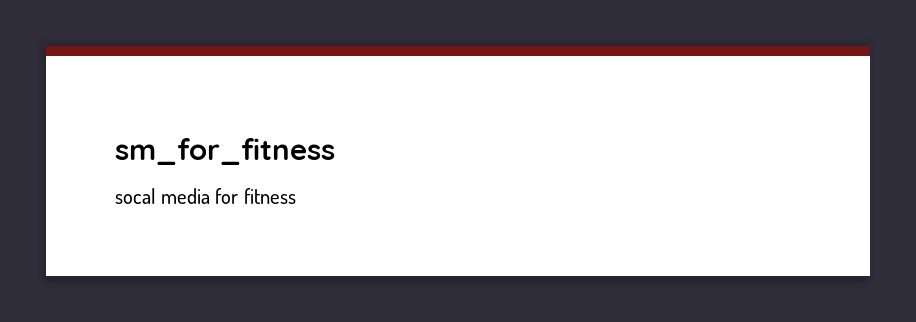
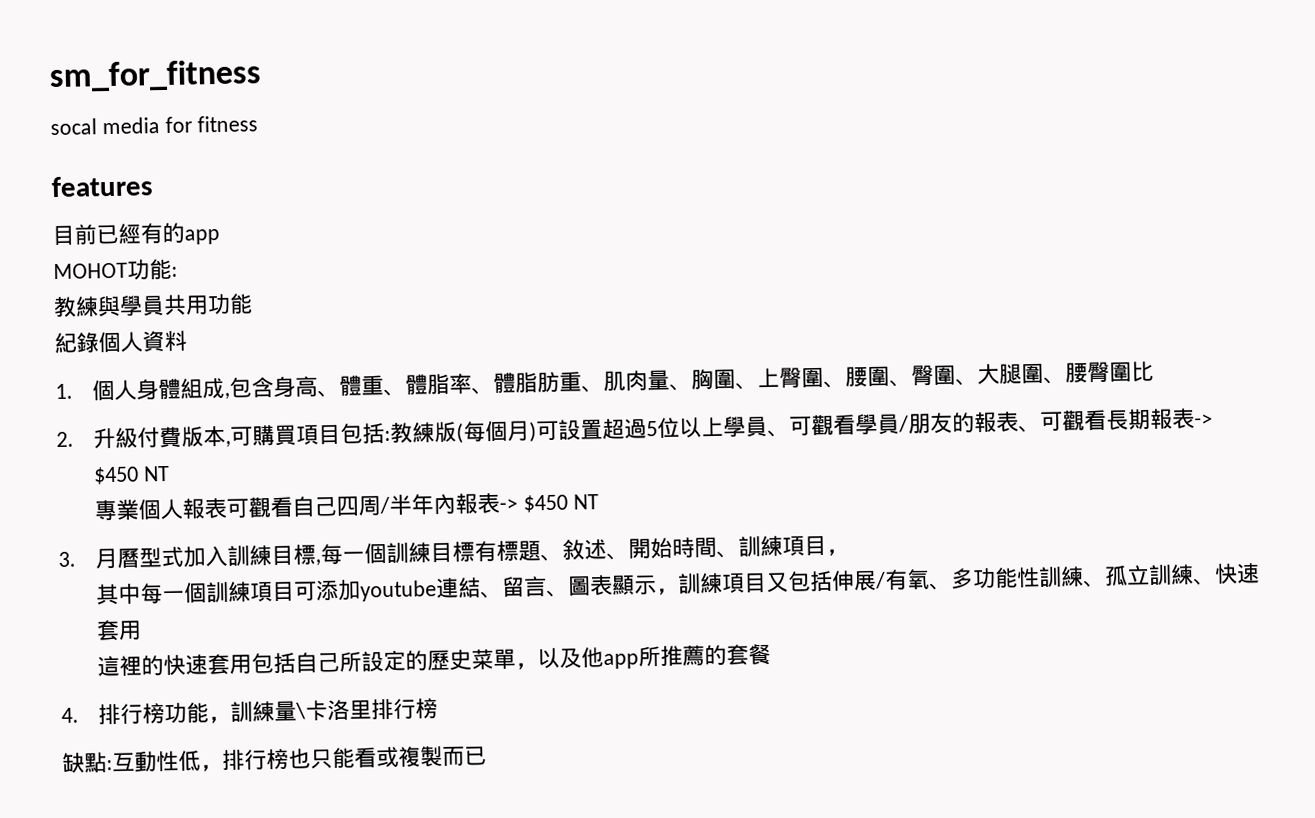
+ features
+ 目前已經有的app
+ MOHOT功能:
+ 教練與學員共用功能
+ 紀錄個人資料
+ 1.個人身體組成,包含身高、體重、體脂率、體脂肪重、肌肉量、胸圍、上臀圍、腰圍、臀圍、大腿圍、腰臀圍比
+ 2.升級付費版本,可購買項目包括:教練版(每個月)可設置超過5位以上學員、可觀看學員/朋友的報表、可觀看長期報表-> $450 NT
+ 專業個人報表可觀看自己四周/半年內報表-> $450 NT
+ 3.月曆型式加入訓練目標,每一個訓練目標有標題、敘述、開始時間、訓練項目，
+ 其中每一個訓練項目可添加youtube連結、留言、圖表顯示，訓練項目又包括伸展/有氧、多功能性訓練、孤立訓練、快速套用
+ 這裡的快速套用包括自己所設定的歷史菜單，以及他app所推薦的套餐
+ 4.排行榜功能，訓練量\卡洛里排行榜
+ 缺點:互動性低，排行榜也只能看或複製而已

